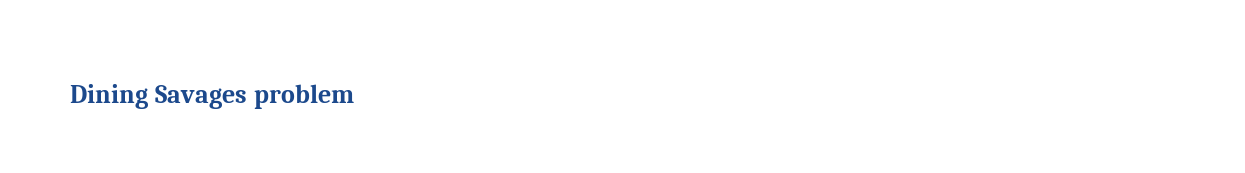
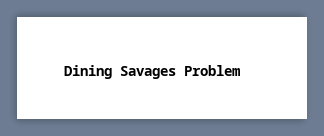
- Dining Savages problem
+ Dining Savages Problem

